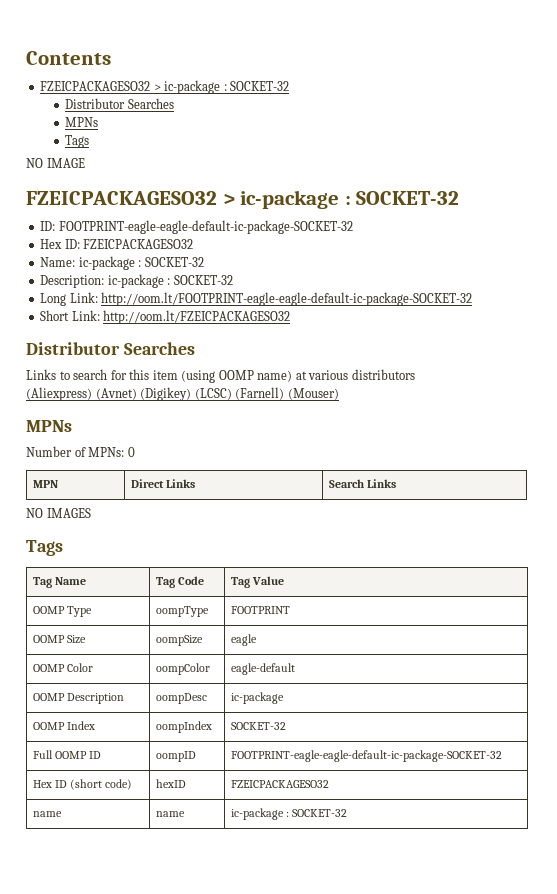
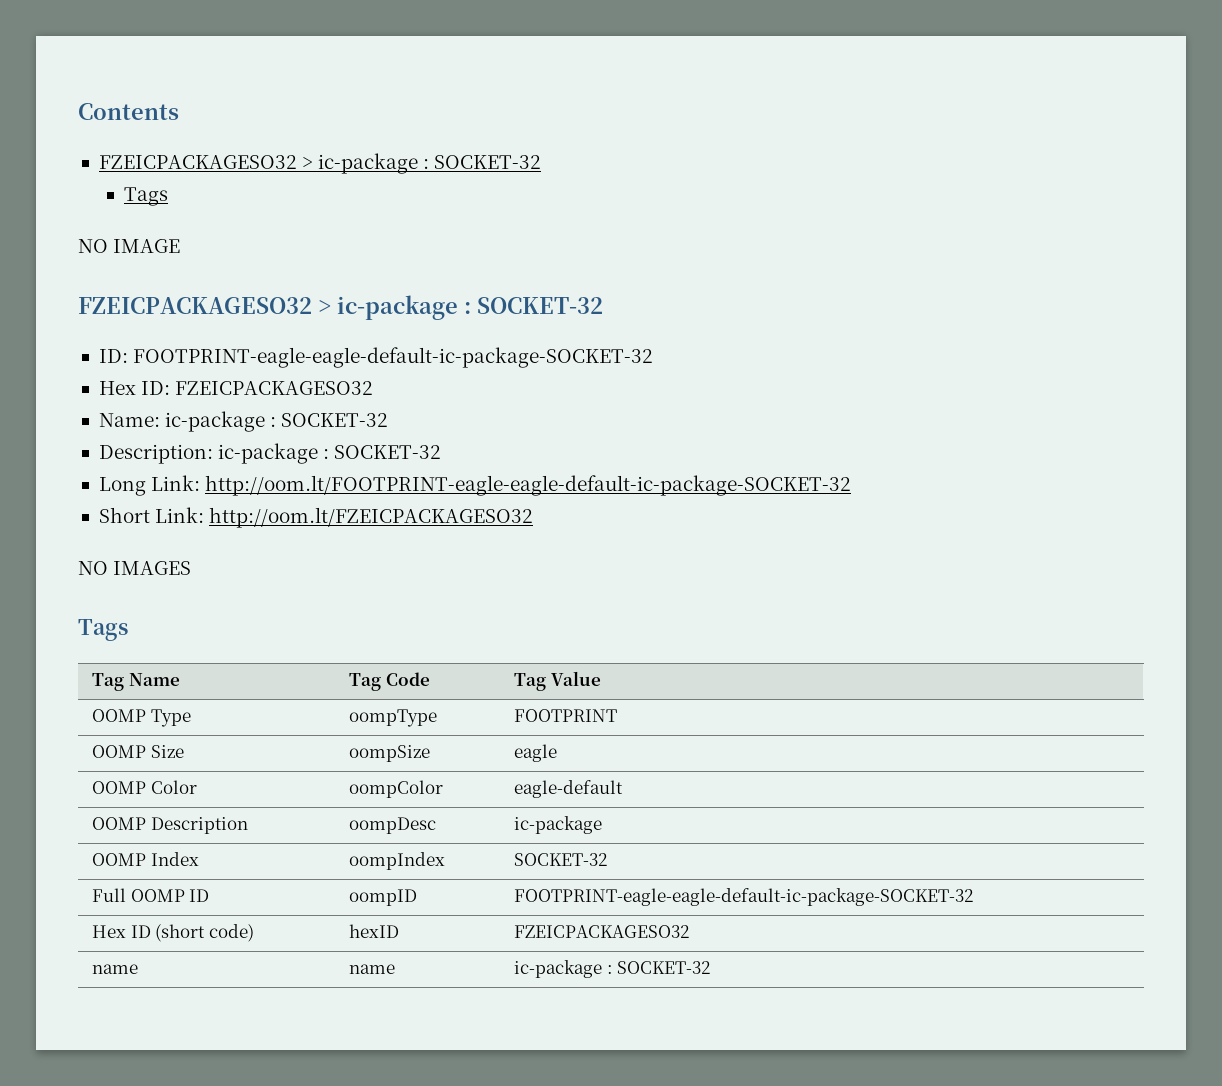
  Contents
  FZEICPACKAGESO32 > ic-package : SOCKET-32
- Distributor Searches
- MPNs
  Short Link: http://oom.lt/FZEICPACKAGESO32
- Distributor Searches
- Links to search for this item (using OOMP name) at various distributors
- (Aliexpress) (Avnet) (Digikey) (LCSC) (Farnell) (Mouser)
- MPNs
- Number of MPNs: 0
- MPN | Direct Links | Search Links

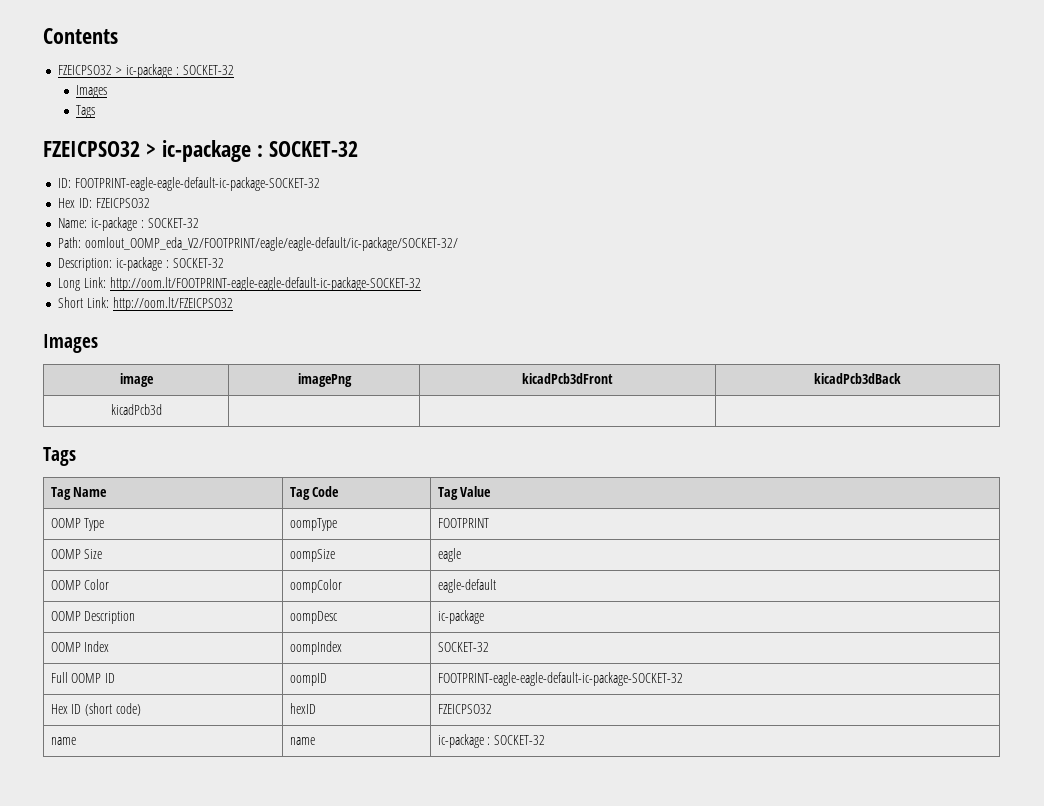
  Contents
- FZEICPACKAGESO32 > ic-package : SOCKET-32
+ FZEICPSO32 > ic-package : SOCKET-32
+ Images
  Tags
- NO IMAGE
- FZEICPACKAGESO32 > ic-package : SOCKET-32
+ FZEICPSO32 > ic-package : SOCKET-32
- Hex ID: FZEICPACKAGESO32
+ Hex ID: FZEICPSO32
+ Path: oomlout_OOMP_eda_V2/FOOTPRINT/eagle/eagle-default/ic-package/SOCKET-32/
- Short Link: http://oom.lt/FZEICPACKAGESO32
- NO IMAGES
+ Short Link: http://oom.lt/FZEICPSO32
+ Images
+ image | imagePng | kicadPcb3dFront | kicadPcb3dBack
+ kicadPcb3d | | |
- Hex ID (short code) | hexID | FZEICPACKAGESO32
+ Hex ID (short code) | hexID | FZEICPSO32

